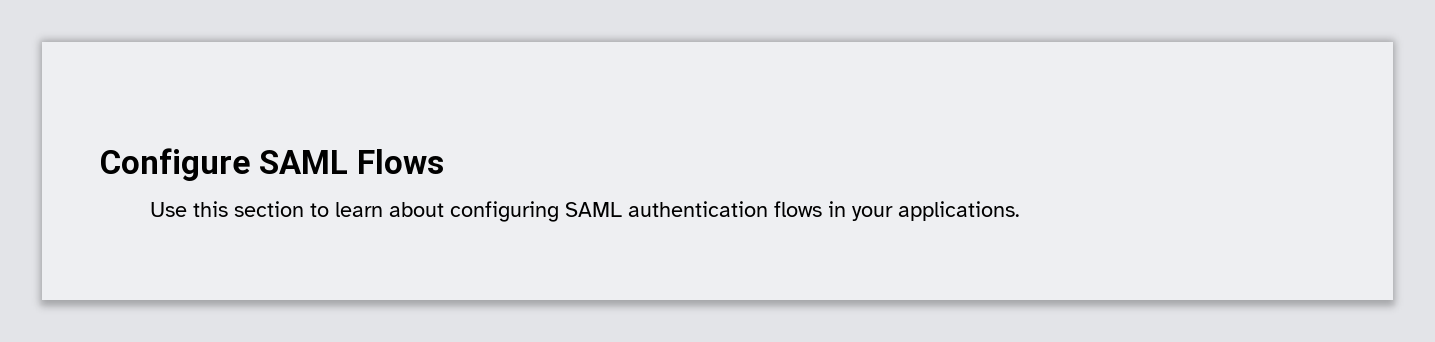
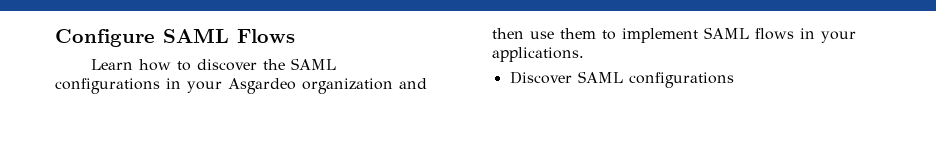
- Use this section to learn about configuring SAML authentication flows in your applications.
+ Learn how to discover the SAML configurations in your Asgardeo organization and then use them to implement SAML flows in your applications.
+ Discover SAML configurations

